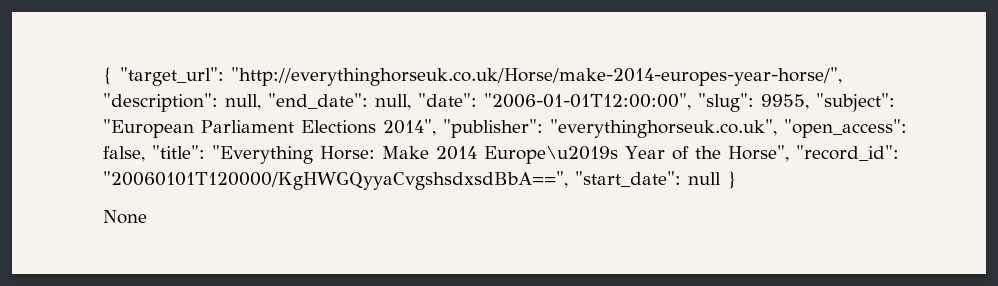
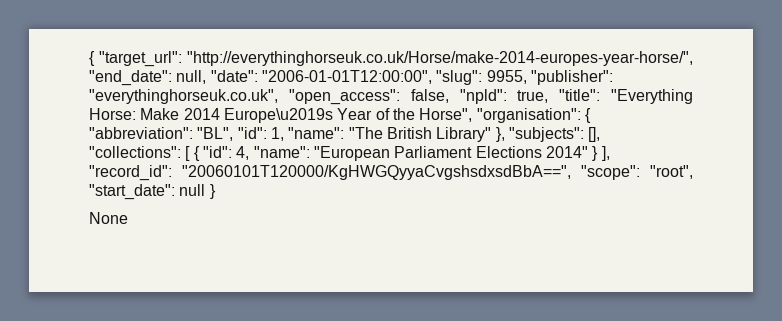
- { "target_url": "http://everythinghorseuk.co.uk/Horse/make-2014-europes-year-horse/", "description": null, "end_date": null, "date": "2006-01-01T12:00:00", "slug": 9955, "subject": "European Parliament Elections 2014", "publisher": "everythinghorseuk.co.uk", "open_access": false, "title": "Everything Horse: Make 2014 Europe\u2019s Year of the Horse", "record_id": "20060101T120000/KgHWGQyyaCvgshsdxsdBbA==", "start_date": null }
+ { "target_url": "http://everythinghorseuk.co.uk/Horse/make-2014-europes-year-horse/", "end_date": null, "date": "2006-01-01T12:00:00", "slug": 9955, "publisher": "everythinghorseuk.co.uk", "open_access": false, "npld": true, "title": "Everything Horse: Make 2014 Europe\u2019s Year of the Horse", "organisation": { "abbreviation": "BL", "id": 1, "name": "The British Library" }, "subjects": [], "collections": [ { "id": 4, "name": "European Parliament Elections 2014" } ], "record_id": "20060101T120000/KgHWGQyyaCvgshsdxsdBbA==", "scope": "root", "start_date": null }

